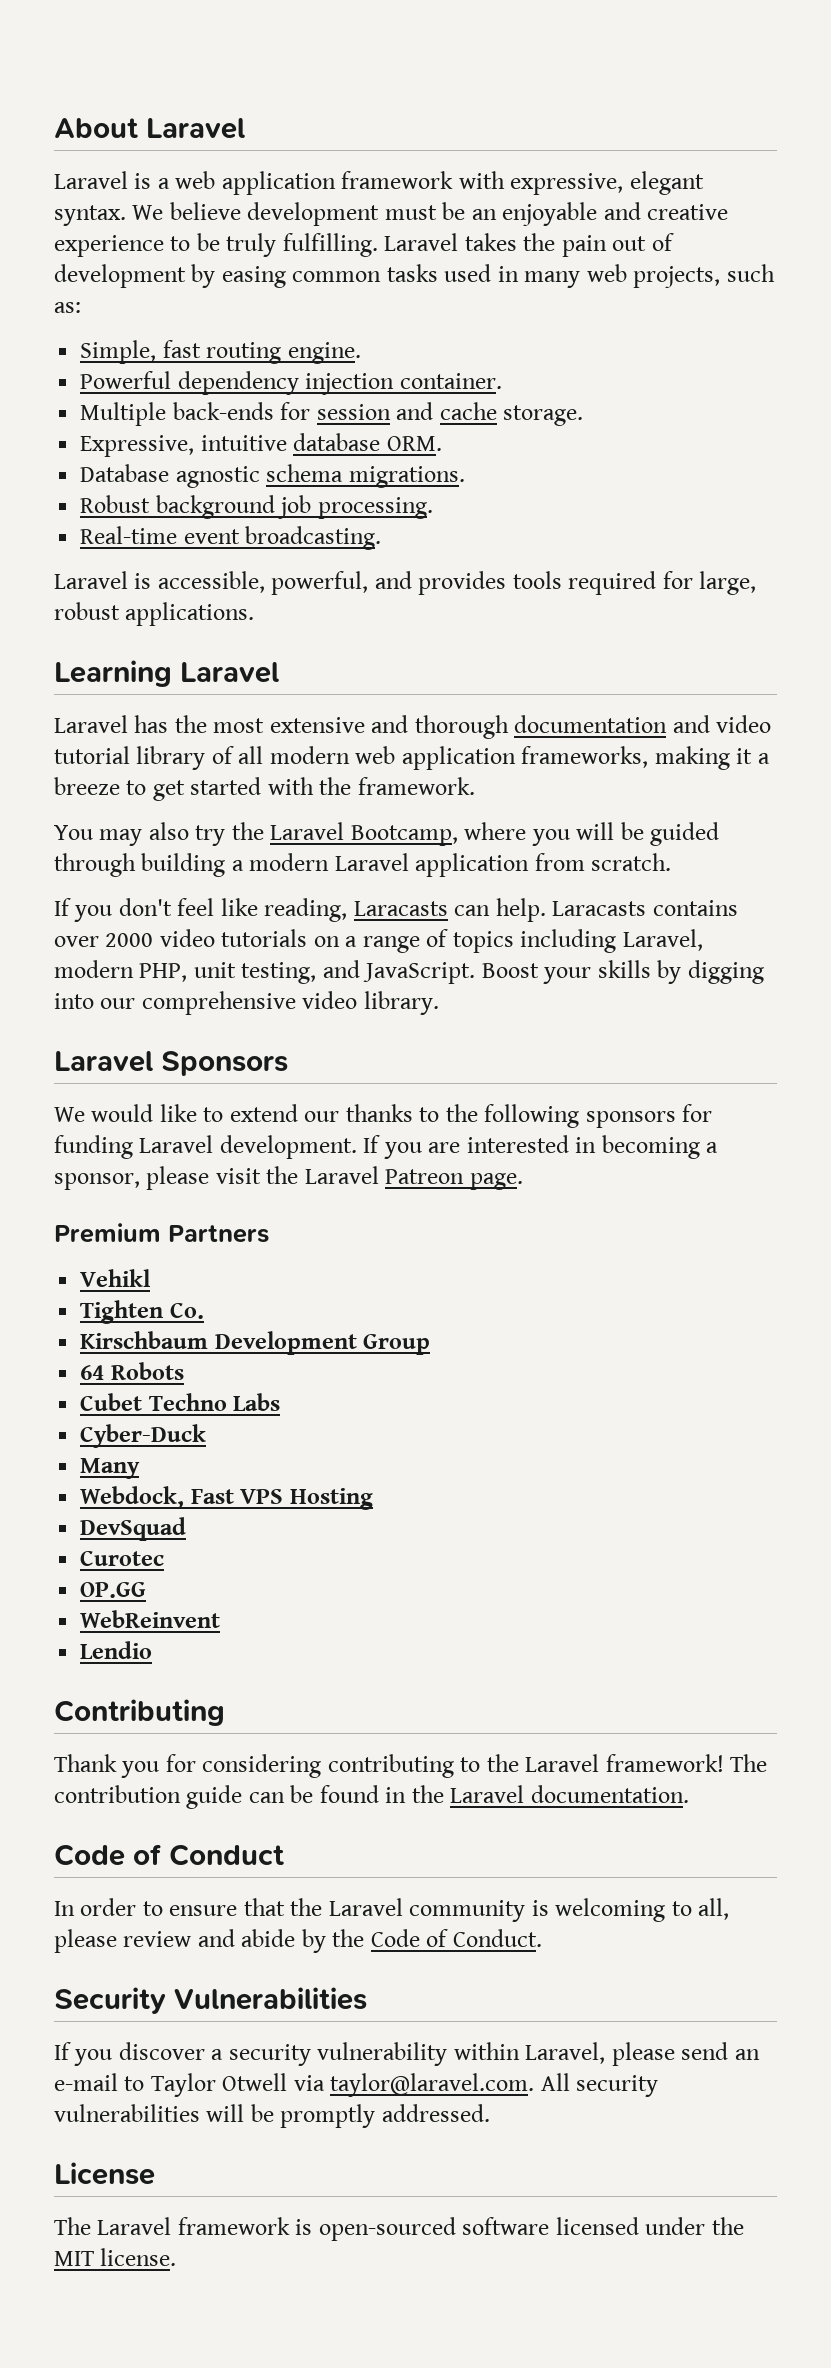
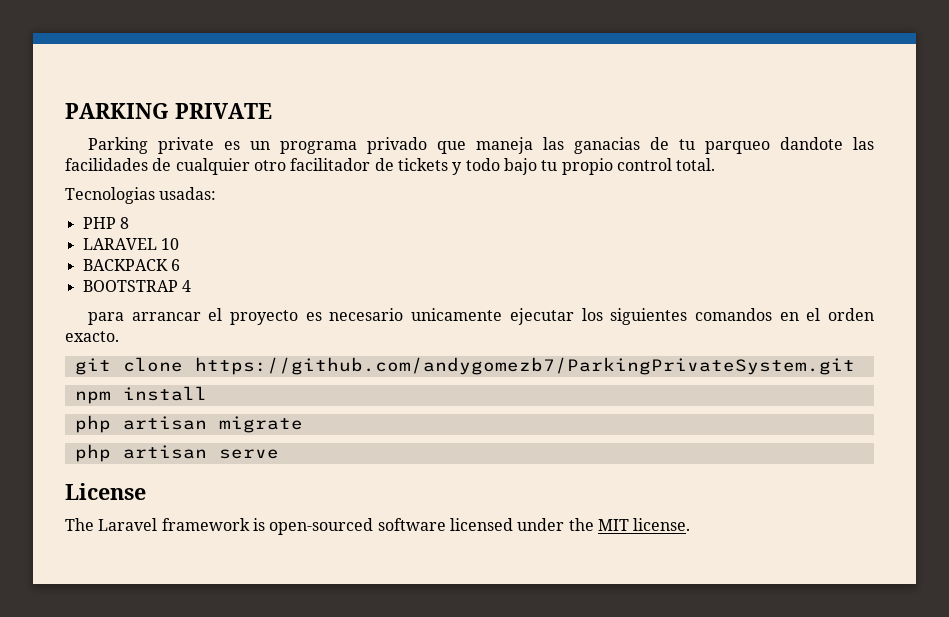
- About Laravel
- Laravel is a web application framework with expressive, elegant syntax. We believe development must be an enjoyable and creative experience to be truly fulfilling. Laravel takes the pain out of development by easing common tasks used in many web projects, such as:
- Simple, fast routing engine.
- Powerful dependency injection container.
- Multiple back-ends for session and cache storage.
- Expressive, intuitive database ORM.
- Database agnostic schema migrations.
- Robust background job processing.
- Real-time event broadcasting.
- Laravel is accessible, powerful, and provides tools required for large, robust applications.
- Learning Laravel
- Laravel has the most extensive and thorough documentation and video tutorial library of all modern web application frameworks, making it a breeze to get started with the framework.
- You may also try the Laravel Bootcamp, where you will be guided through building a modern Laravel application from scratch.
- If you don't feel like reading, Laracasts can help. Laracasts contains over 2000 video tutorials on a range of topics including Laravel, modern PHP, unit testing, and JavaScript. Boost your skills by digging into our comprehensive video library.
- Laravel Sponsors
- We would like to extend our thanks to the following sponsors for funding Laravel development. If you are interested in becoming a sponsor, please visit the Laravel Patreon page.
- Premium Partners
- Vehikl
- Tighten Co.
- Kirschbaum Development Group
- 64 Robots
- Cubet Techno Labs
- Cyber-Duck
- Many
- Webdock, Fast VPS Hosting
- DevSquad
- Curotec
- OP.GG
- WebReinvent
- Lendio
- Contributing
- Thank you for considering contributing to the Laravel framework! The contribution guide can be found in the Laravel documentation.
- Code of Conduct
- In order to ensure that the Laravel community is welcoming to all, please review and abide by the Code of Conduct.
- Security Vulnerabilities
- If you discover a security vulnerability within Laravel, please send an e-mail to Taylor Otwell via taylor@laravel.com. All security vulnerabilities will be promptly addressed.
+ PARKING PRIVATE
+ Parking private es un programa privado que maneja las ganacias de tu parqueo dandote las facilidades de cualquier otro facilitador de tickets y todo bajo tu propio control total.
+ Tecnologias usadas:
+ PHP 8
+ LARAVEL 10
+ BACKPACK 6
+ BOOTSTRAP 4
+ para arrancar el proyecto es necesario unicamente ejecutar los siguientes comandos en el orden exacto.
+ git clone https://github.com/andygomezb7/ParkingPrivateSystem.git
+ npm install
+ php artisan migrate
+ php artisan serve

